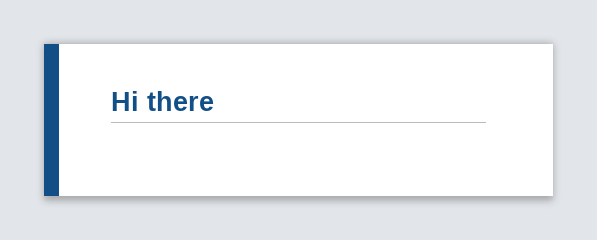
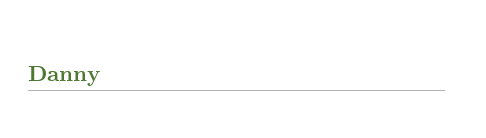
- Hi there
+ Danny

